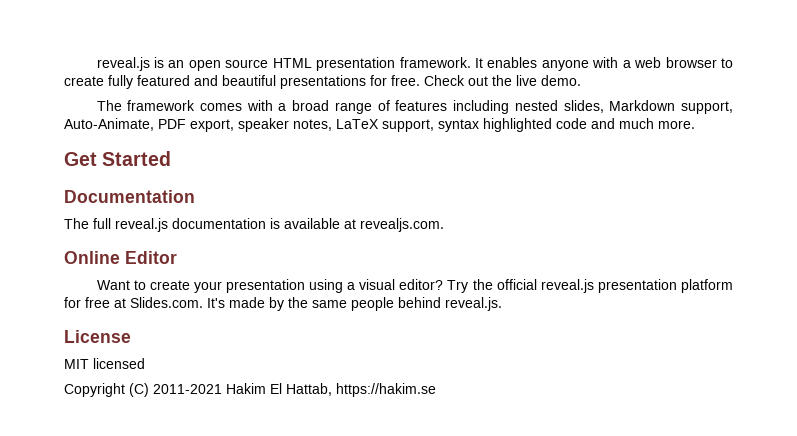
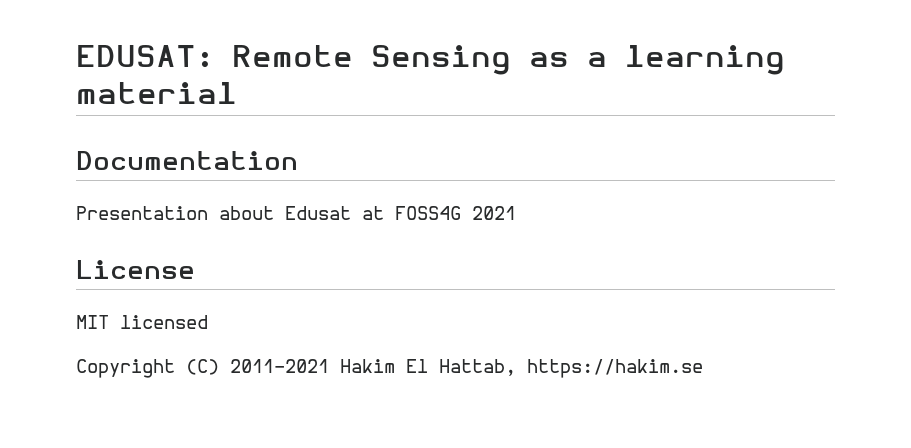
- reveal.js is an open source HTML presentation framework. It enables anyone with a web browser to create fully featured and beautiful presentations for free. Check out the live demo.
- The framework comes with a broad range of features including nested slides, Markdown support, Auto-Animate, PDF export, speaker notes, LaTeX support, syntax highlighted code and much more.
- Get Started
+ EDUSAT: Remote Sensing as a learning material
  Documentation
- The full reveal.js documentation is available at revealjs.com.
- Online Editor
- Want to create your presentation using a visual editor? Try the official reveal.js presentation platform for free at Slides.com. It's made by the same people behind reveal.js.
+ Presentation about Edusat at FOSS4G 2021

